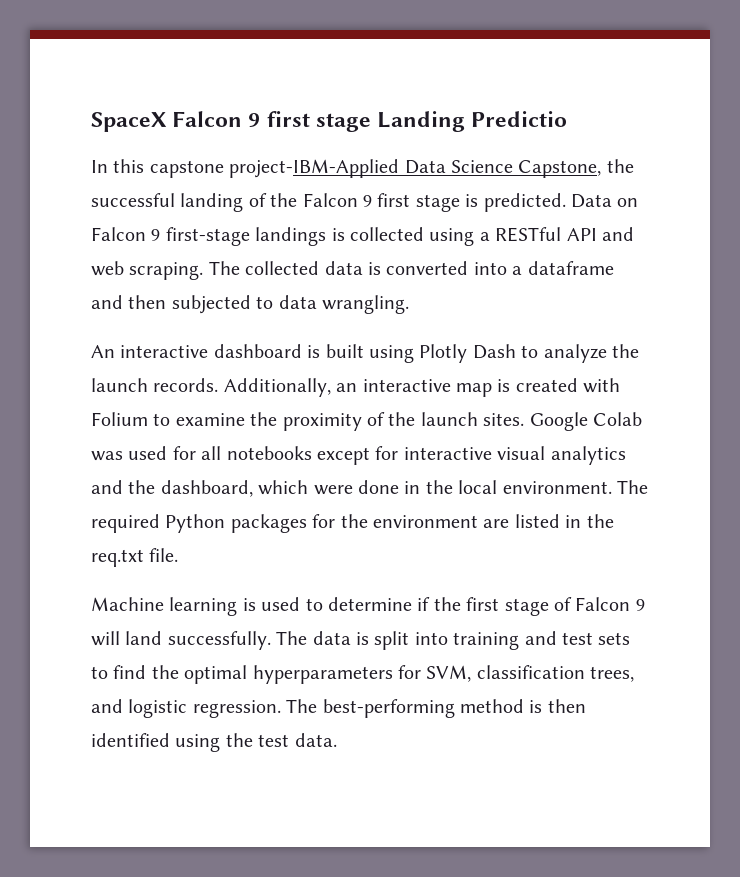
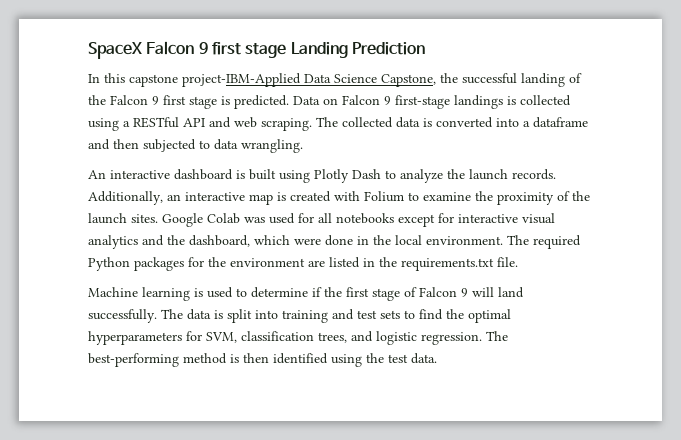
- SpaceX Falcon 9 first stage Landing Predictio
+ SpaceX Falcon 9 first stage Landing Prediction
- The required Python packages for the environment are listed in the req.txt file.
+ The required Python packages for the environment are listed in the requirements.txt file.

